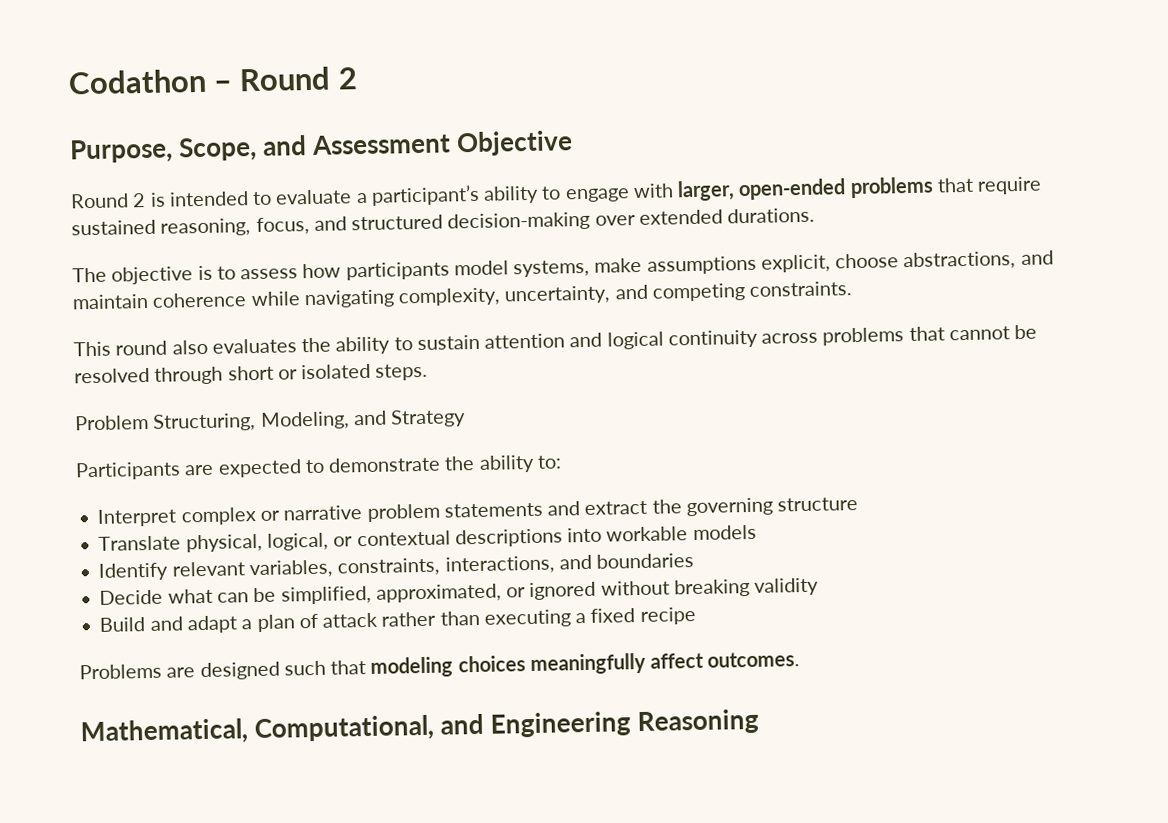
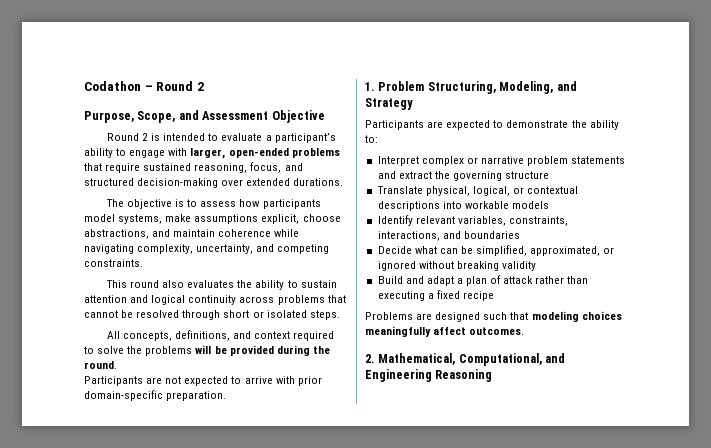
- Problem Structuring, Modeling, and Strategy
+ All concepts, definitions, and context required to solve the problems will be provided during the round.
+ Participants are not expected to arrive with prior domain-specific preparation.
+ 1. Problem Structuring, Modeling, and Strategy
- Mathematical, Computational, and Engineering Reasoning
+ 2. Mathematical, Computational, and Engineering Reasoning

